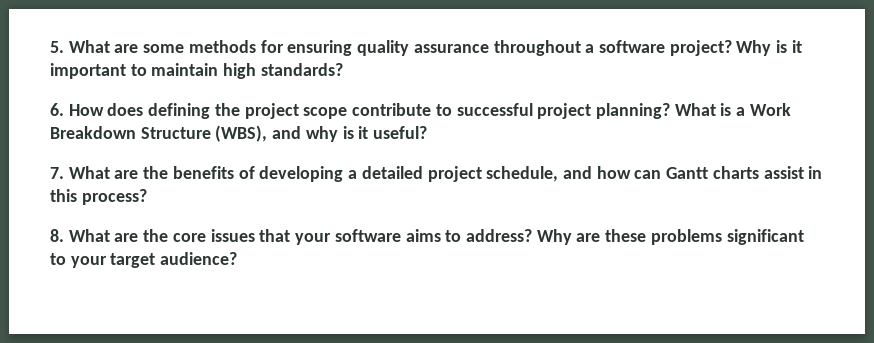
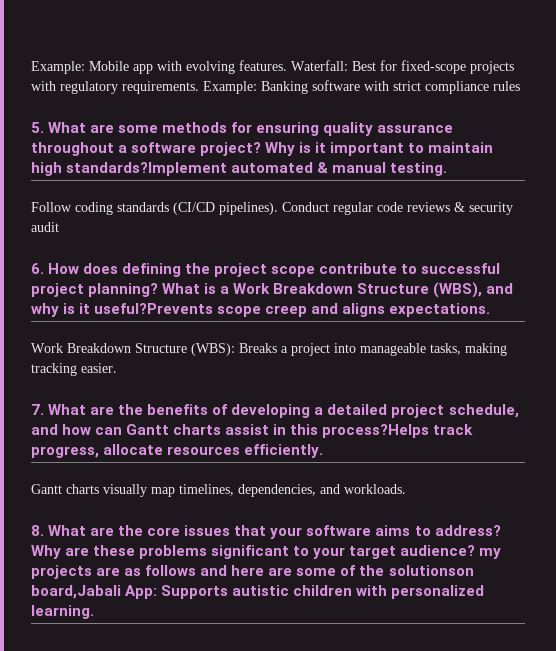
+ Example: Mobile app with evolving features. Waterfall: Best for fixed-scope projects with regulatory requirements. Example: Banking software with strict compliance rules
- Why is it important to maintain high standards?
+ Why is it important to maintain high standards?Implement automated & manual testing.
+ Follow coding standards (CI/CD pipelines). Conduct regular code reviews & security audit
- What is a Work Breakdown Structure (WBS), and why is it useful?
+ What is a Work Breakdown Structure (WBS), and why is it useful?Prevents scope creep and aligns expectations.
+ Work Breakdown Structure (WBS): Breaks a project into manageable tasks, making tracking easier.
- 7. What are the benefits of developing a detailed project schedule, and how can Gantt charts assist in this process?
+ 7. What are the benefits of developing a detailed project schedule, and how can Gantt charts assist in this process?Helps track progress, allocate resources efficiently.
+ Gantt charts visually map timelines, dependencies, and workloads.
- Why are these problems significant to your target audience?
+ Why are these problems significant to your target audience? my projects are as follows and here are some of the solutionson board,Jabali App: Supports autistic children with personalized learning.

